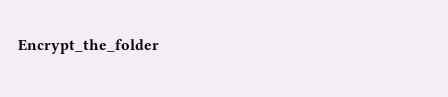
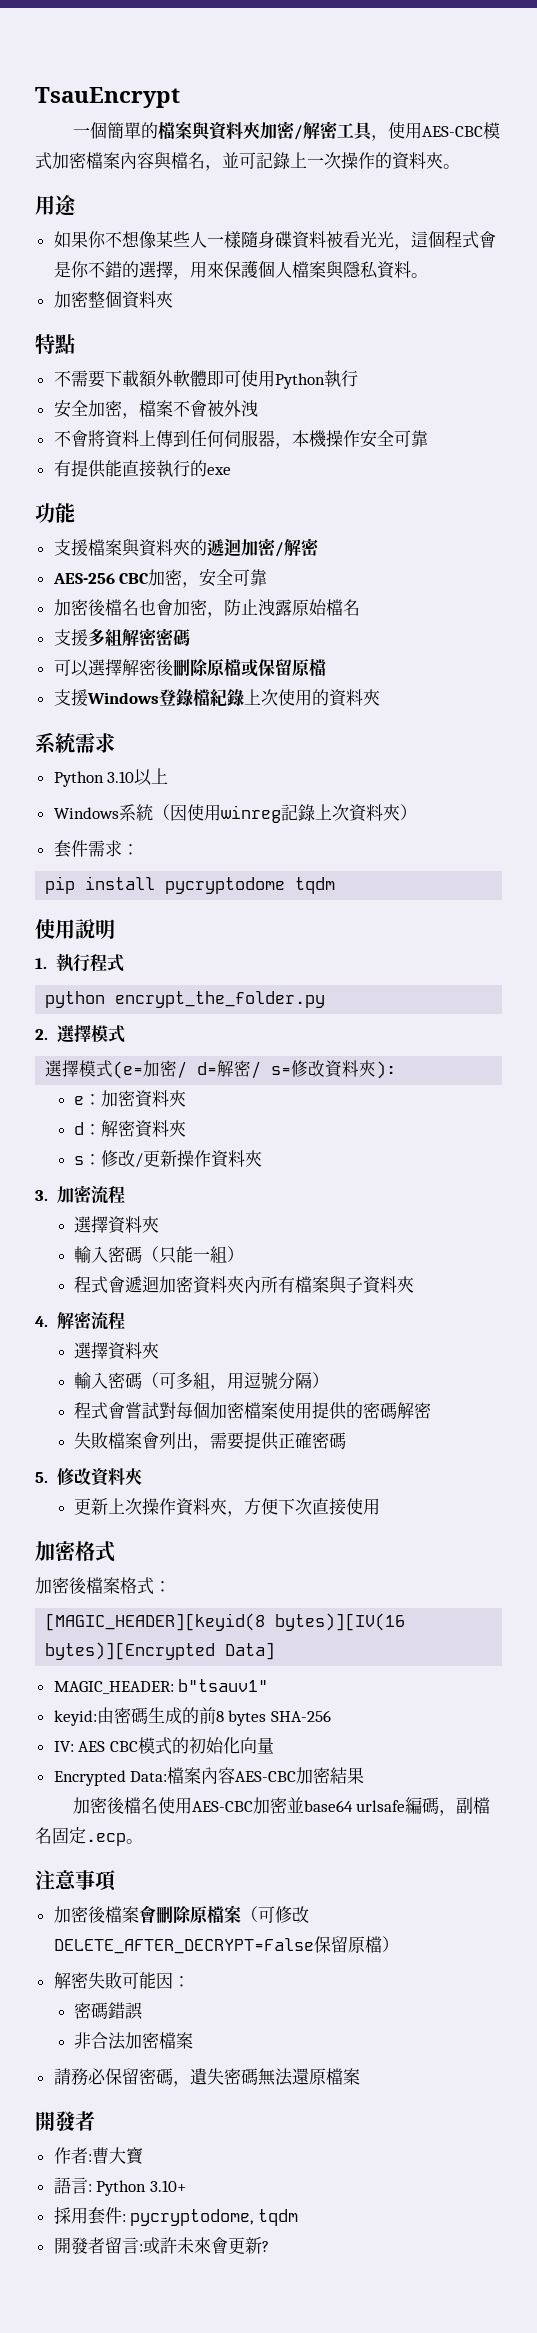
- Encrypt_the_folder
+ TsauEncrypt
+ 一個簡單的檔案與資料夾加密/解密工具，使用AES-CBC模式加密檔案內容與檔名，並可記錄上一次操作的資料夾。
+ 用途
+ 如果你不想像某些人一樣隨身碟資料被看光光，這個程式會是你不錯的選擇，用來保護個人檔案與隱私資料。
+ 加密整個資料夾
+ 特點
+ 不需要下載額外軟體即可使用Python執行
+ 安全加密，檔案不會被外洩
+ 不會將資料上傳到任何伺服器，本機操作安全可靠
+ 有提供能直接執行的exe
+ 功能
+ 支援檔案與資料夾的遞迴加密/解密
+ AES-256 CBC加密，安全可靠
+ 加密後檔名也會加密，防止洩露原始檔名
+ 支援多組解密密碼
+ 可以選擇解密後刪除原檔或保留原檔
+ 支援Windows登錄檔紀錄上次使用的資料夾
+ 系統需求
+ Python 3.10以上
+ Windows系統（因使用winreg記錄上次資料夾）
+ 套件需求：
+ pip install pycryptodome tqdm
+ 使用說明
+ 1.執行程式
+ python encrypt_the_folder.py
+ 2.選擇模式
+ 選擇模式(e=加密/ d=解密/ s=修改資料夾):
+ e：加密資料夾
+ d：解密資料夾
+ s：修改/更新操作資料夾
+ 3.加密流程
+ 選擇資料夾
+ 輸入密碼（只能一組）
+ 程式會遞迴加密資料夾內所有檔案與子資料夾
+ 4.解密流程
+ 選擇資料夾
+ 輸入密碼（可多組，用逗號分隔）
+ 程式會嘗試對每個加密檔案使用提供的密碼解密
+ 失敗檔案會列出，需要提供正確密碼
+ 5.修改資料夾
+ 更新上次操作資料夾，方便下次直接使用
+ 加密格式
+ 加密後檔案格式：
+ [MAGIC_HEADER][keyid(8 bytes)][IV(16 bytes)][Encrypted Data]
+ MAGIC_HEADER: b"tsauv1"
+ keyid:由密碼生成的前8 bytes SHA-256
+ IV: AES CBC模式的初始化向量
+ Encrypted Data:檔案內容AES-CBC加密結果
+ 加密後檔名使用AES-CBC加密並base64 urlsafe編碼，副檔名固定.ecp。
+ 注意事項
+ 加密後檔案會刪除原檔案（可修改DELETE_AFTER_DECRYPT=False保留原檔）
+ 解密失敗可能因：
+ 密碼錯誤
+ 非合法加密檔案
+ 請務必保留密碼，遺失密碼無法還原檔案
+ 開發者
+ 作者:曹大寶
+ 語言: Python 3.10+
+ 採用套件: pycryptodome, tqdm
+ 開發者留言:或許未來會更新?

